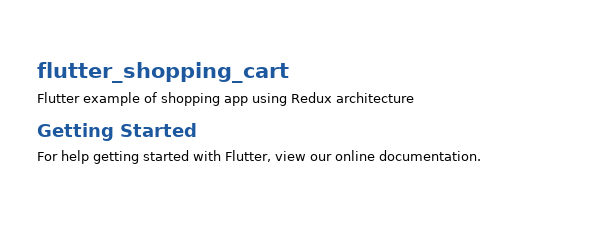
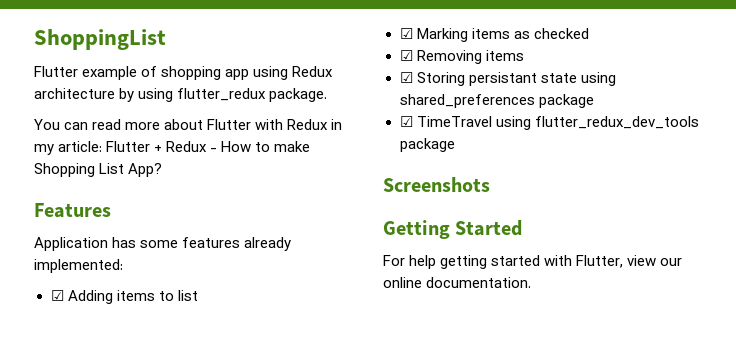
- flutter_shopping_cart
+ ShoppingList
- Flutter example of shopping app using Redux architecture
+ Flutter example of shopping app using Redux architecture by using flutter_redux package.
+ You can read more about Flutter with Redux in my article: Flutter + Redux - How to make Shopping List App?
+ Features
+ Application has some features already implemented:
+ ☑ Adding items to list
+ ☑ Marking items as checked
+ ☑ Removing items
+ ☑ Storing persistant state using shared_preferences package
+ ☑ TimeTravel using flutter_redux_dev_tools package
+ Screenshots

